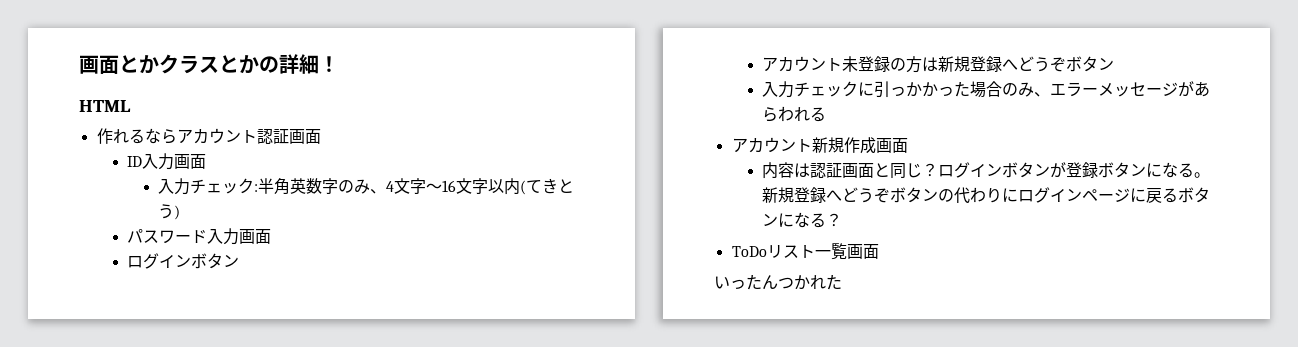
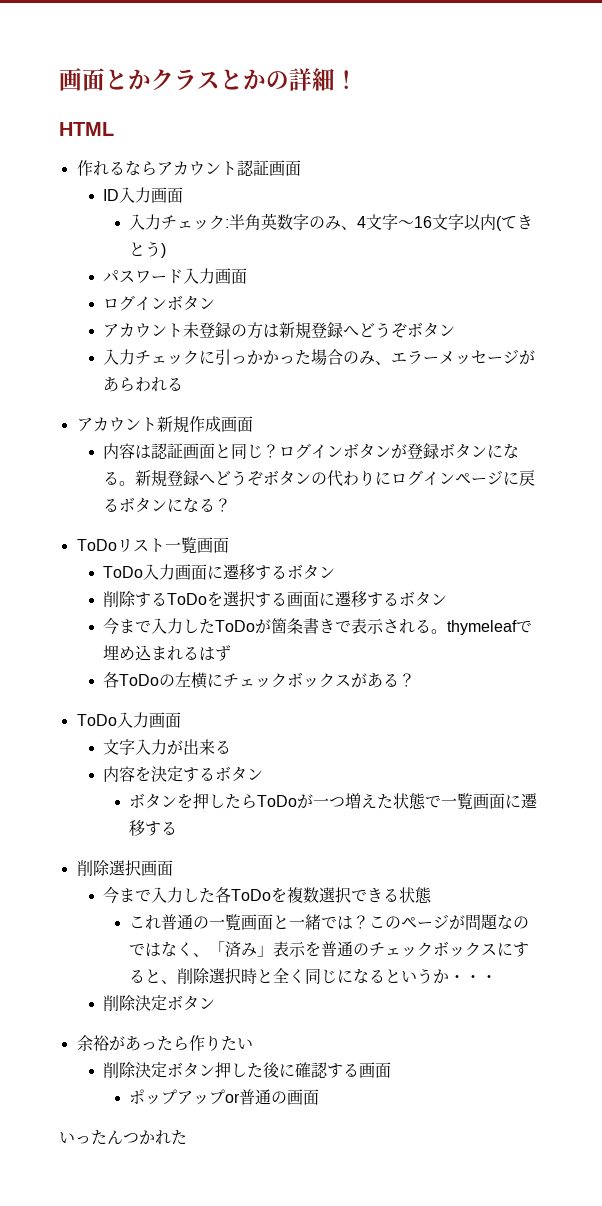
+ ToDo入力画面に遷移するボタン
+ 削除するToDoを選択する画面に遷移するボタン
+ 今まで入力したToDoが箇条書きで表示される。thymeleafで埋め込まれるはず
+ 各ToDoの左横にチェックボックスがある？
+ ToDo入力画面
+ 文字入力が出来る
+ 内容を決定するボタン
+ ボタンを押したらToDoが一つ増えた状態で一覧画面に遷移する
+ 削除選択画面
+ 今まで入力した各ToDoを複数選択できる状態
+ これ普通の一覧画面と一緒では？このページが問題なのではなく、「済み」表示を普通のチェックボックスにすると、削除選択時と全く同じになるというか・・・
+ 削除決定ボタン
+ 余裕があったら作りたい
+ 削除決定ボタン押した後に確認する画面
+ ポップアップor普通の画面

